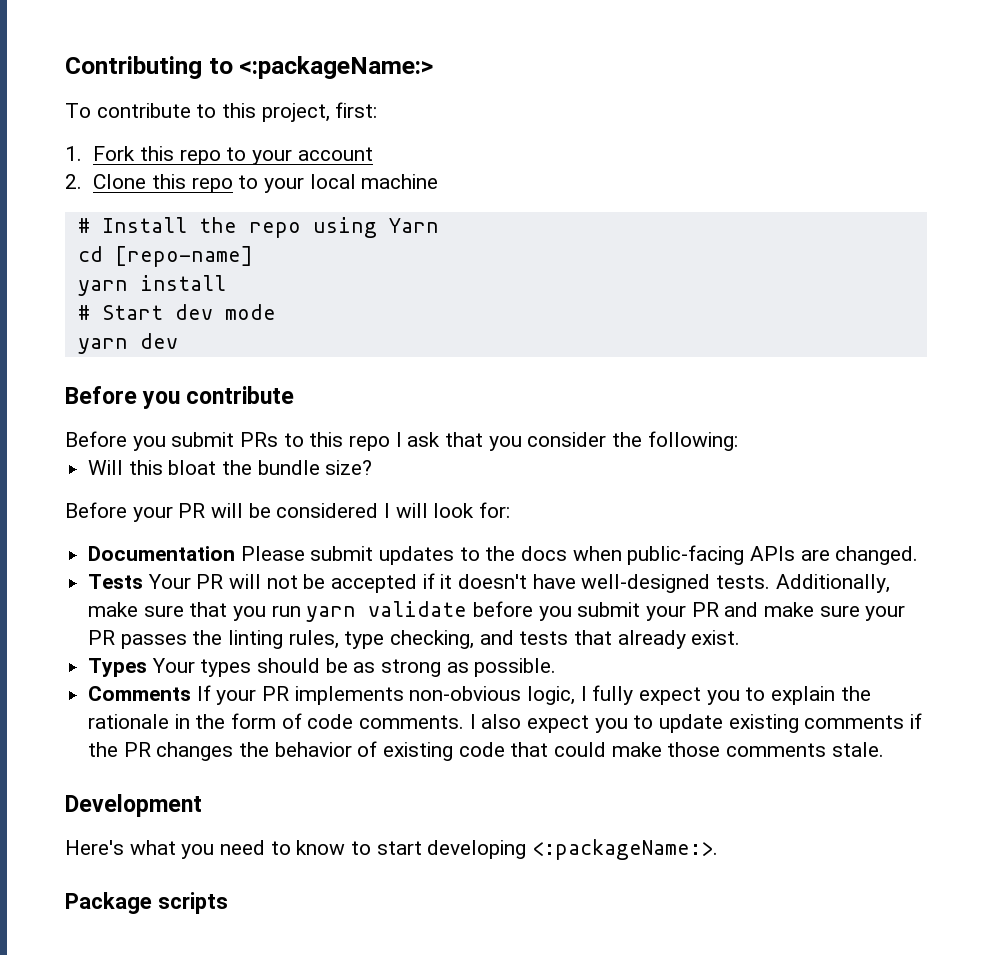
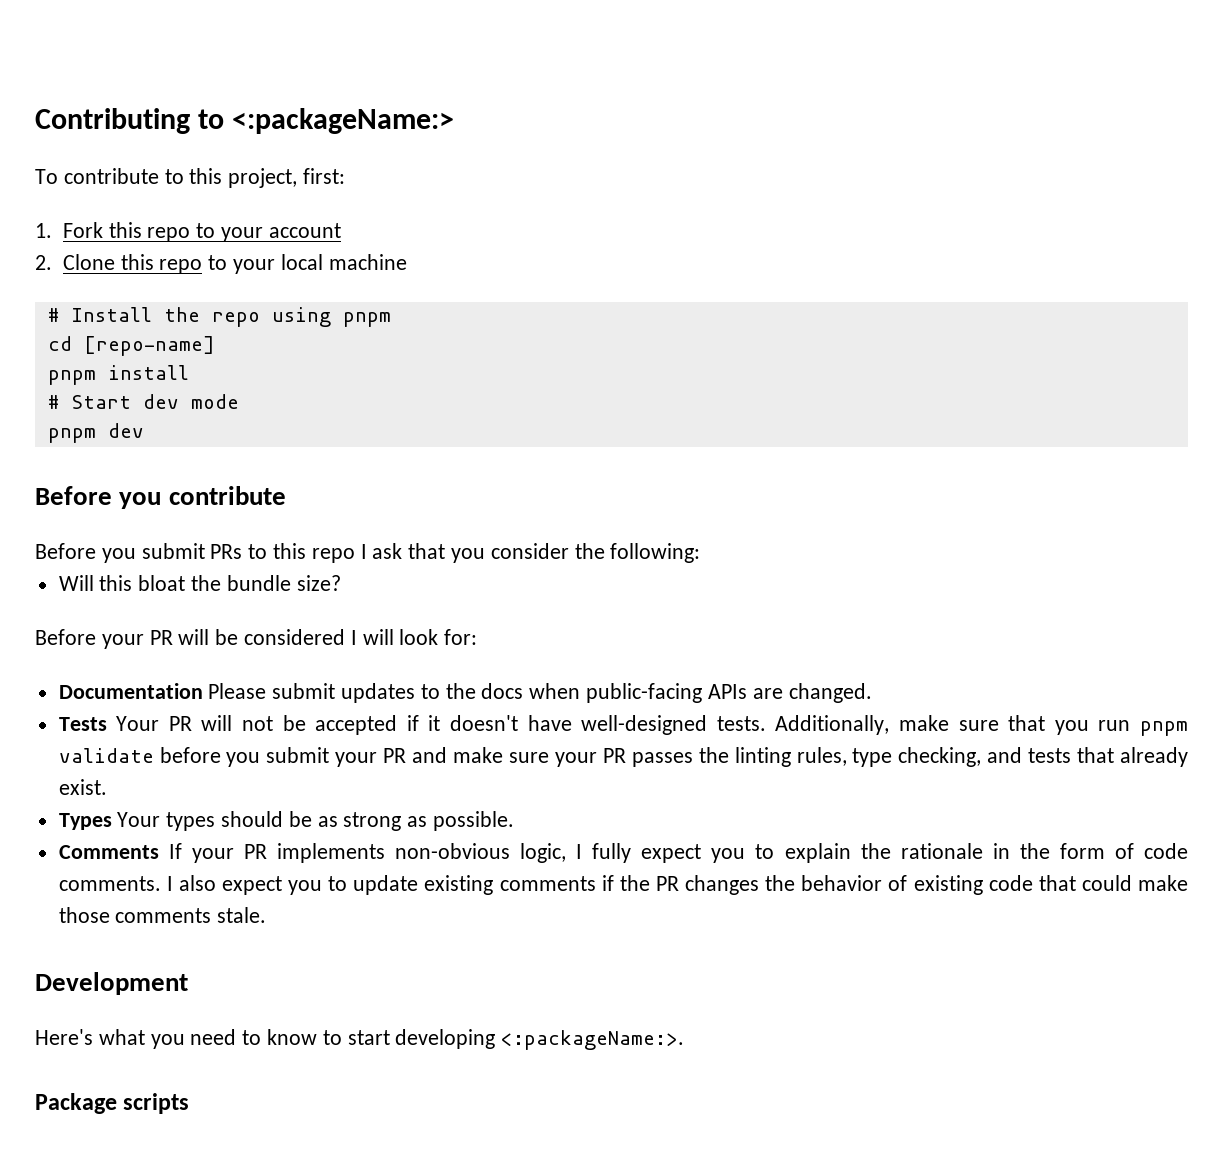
- # Install the repo using Yarn
+ # Install the repo using pnpm
- yarn install
+ pnpm install
- yarn dev
+ pnpm dev
- Additionally, make sure that you run yarn validate before you submit your PR and make sure your PR passes the linting rules, type checking, and tests that already exist.
+ Additionally, make sure that you run pnpm validate before you submit your PR and make sure your PR passes the linting rules, type checking, and tests that already exist.

